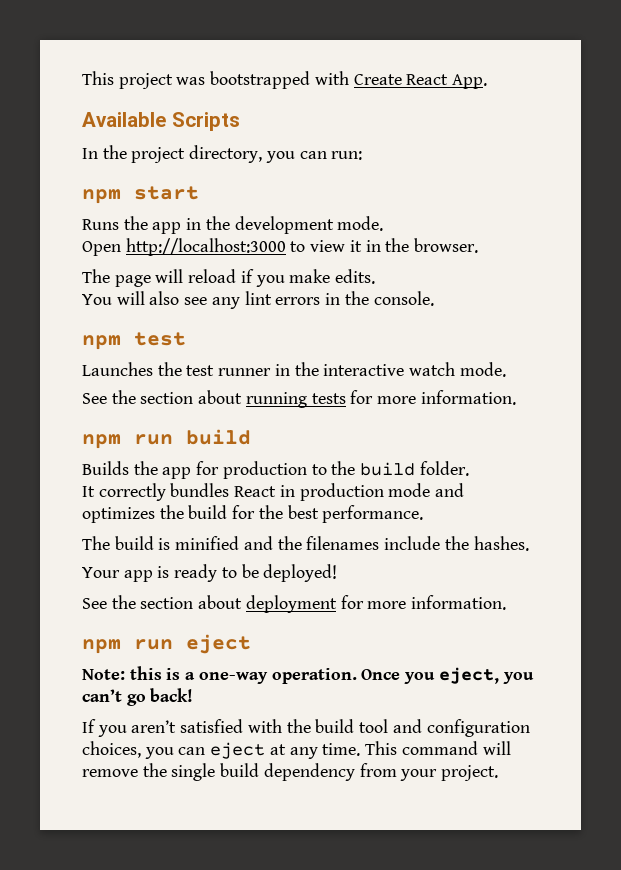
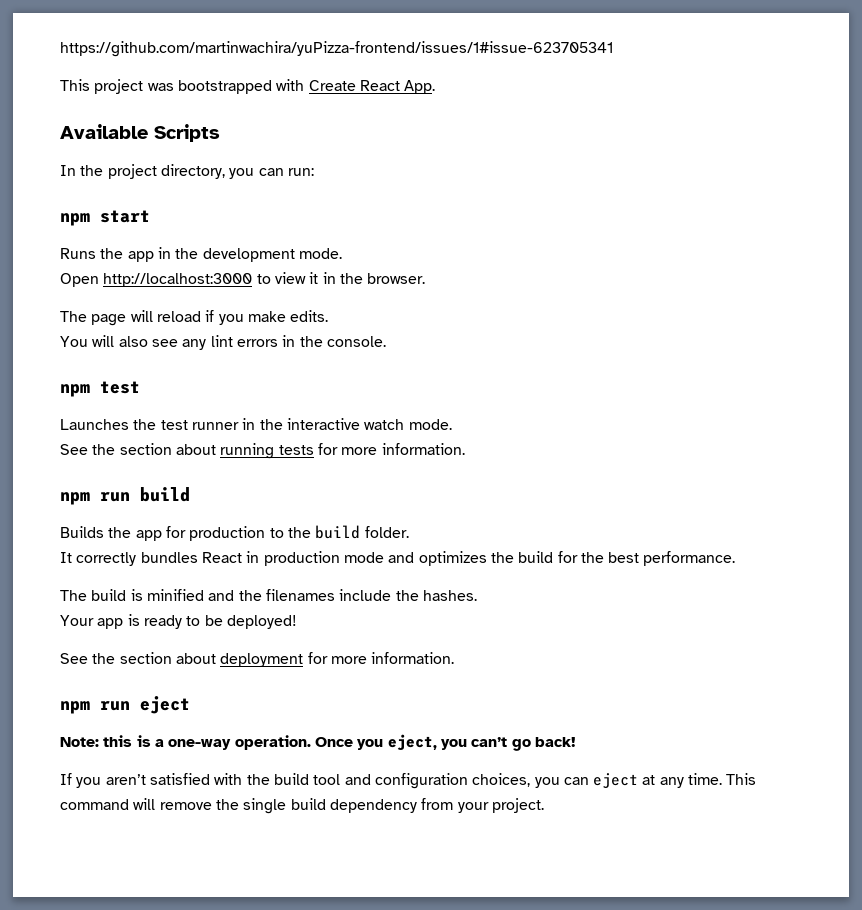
+ https://github.com/martinwachira/yuPizza-frontend/issues/1#issue-623705341

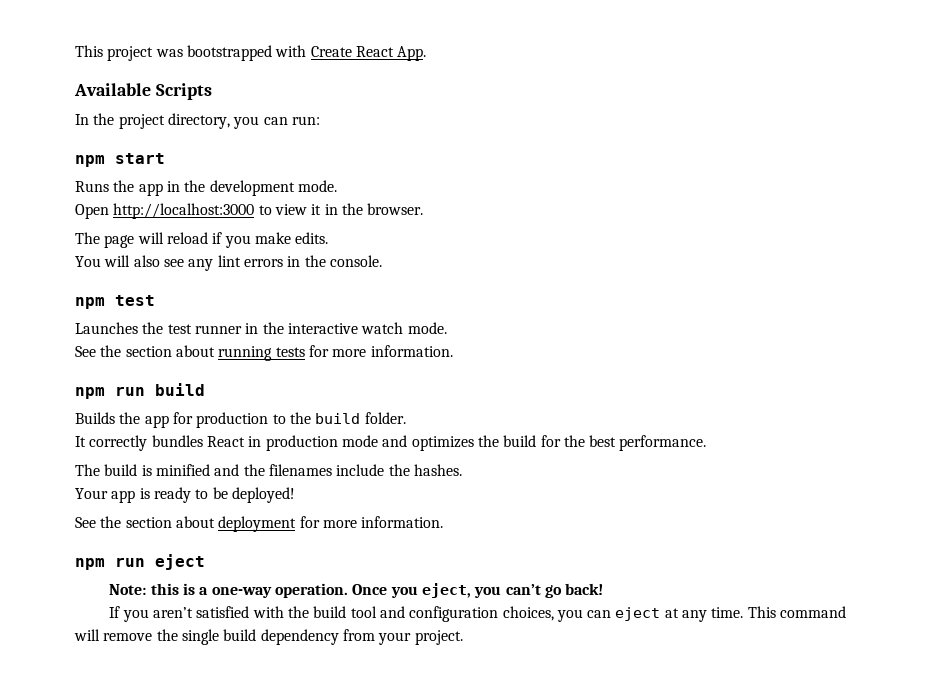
- https://github.com/martinwachira/yuPizza-frontend/issues/1#issue-623705341

